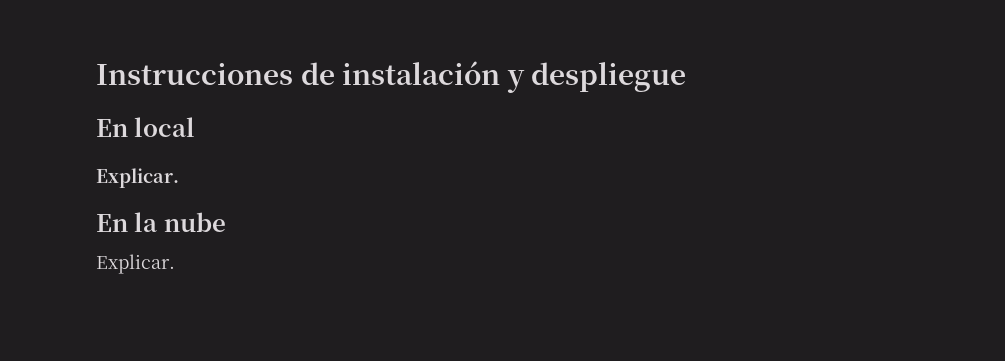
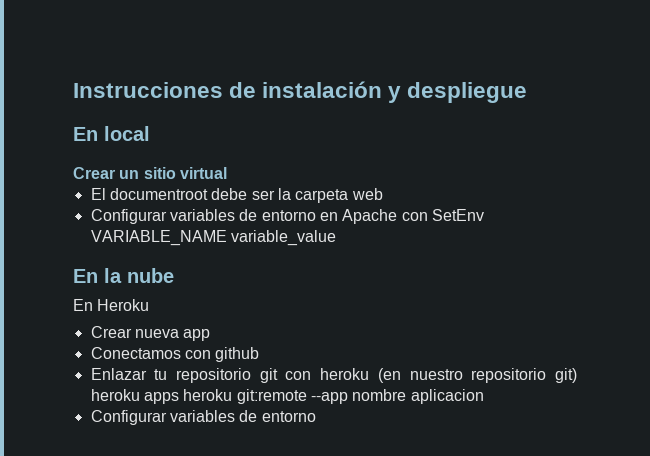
  En local
- Explicar.
+ Crear un sitio virtual
+ El documentroot debe ser la carpeta web
+ Configurar variables de entorno en Apache con SetEnv VARIABLE_NAME variable_value
  En la nube
- Explicar.
+ En Heroku
+ Crear nueva app
+ Conectamos con github
+ Enlazar tu repositorio git con heroku (en nuestro repositorio git) heroku apps heroku git:remote --app nombre aplicacion
+ Configurar variables de entorno

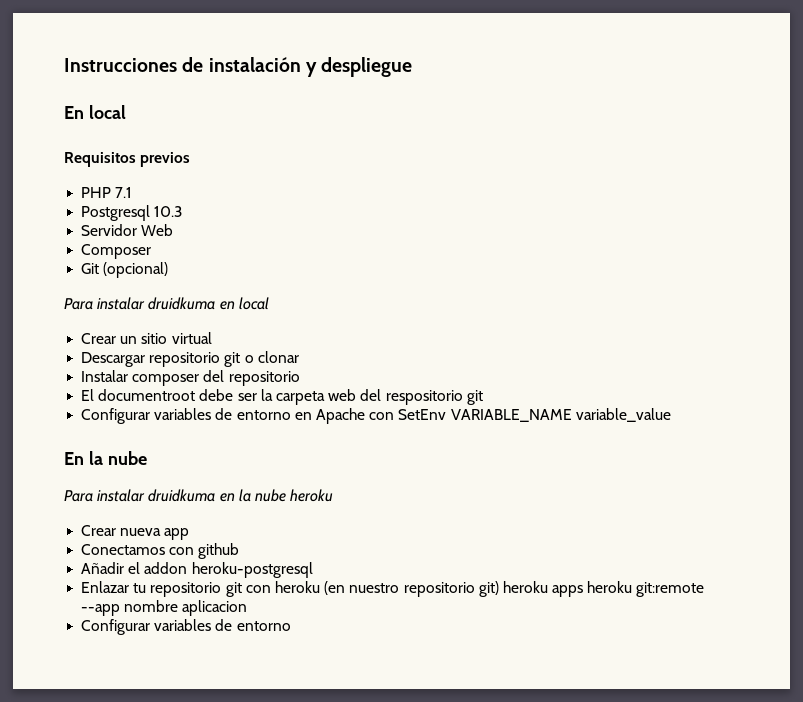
+ Requisitos previos
+ PHP 7.1
+ Postgresql 10.3
+ Servidor Web
+ Composer
+ Git (opcional)
+ Para instalar druidkuma en local
  Crear un sitio virtual
+ Descargar repositorio git o clonar
+ Instalar composer del repositorio
- El documentroot debe ser la carpeta web
+ El documentroot debe ser la carpeta web del respositorio git
- En Heroku
+ Para instalar druidkuma en la nube heroku
+ Añadir el addon heroku-postgresql

